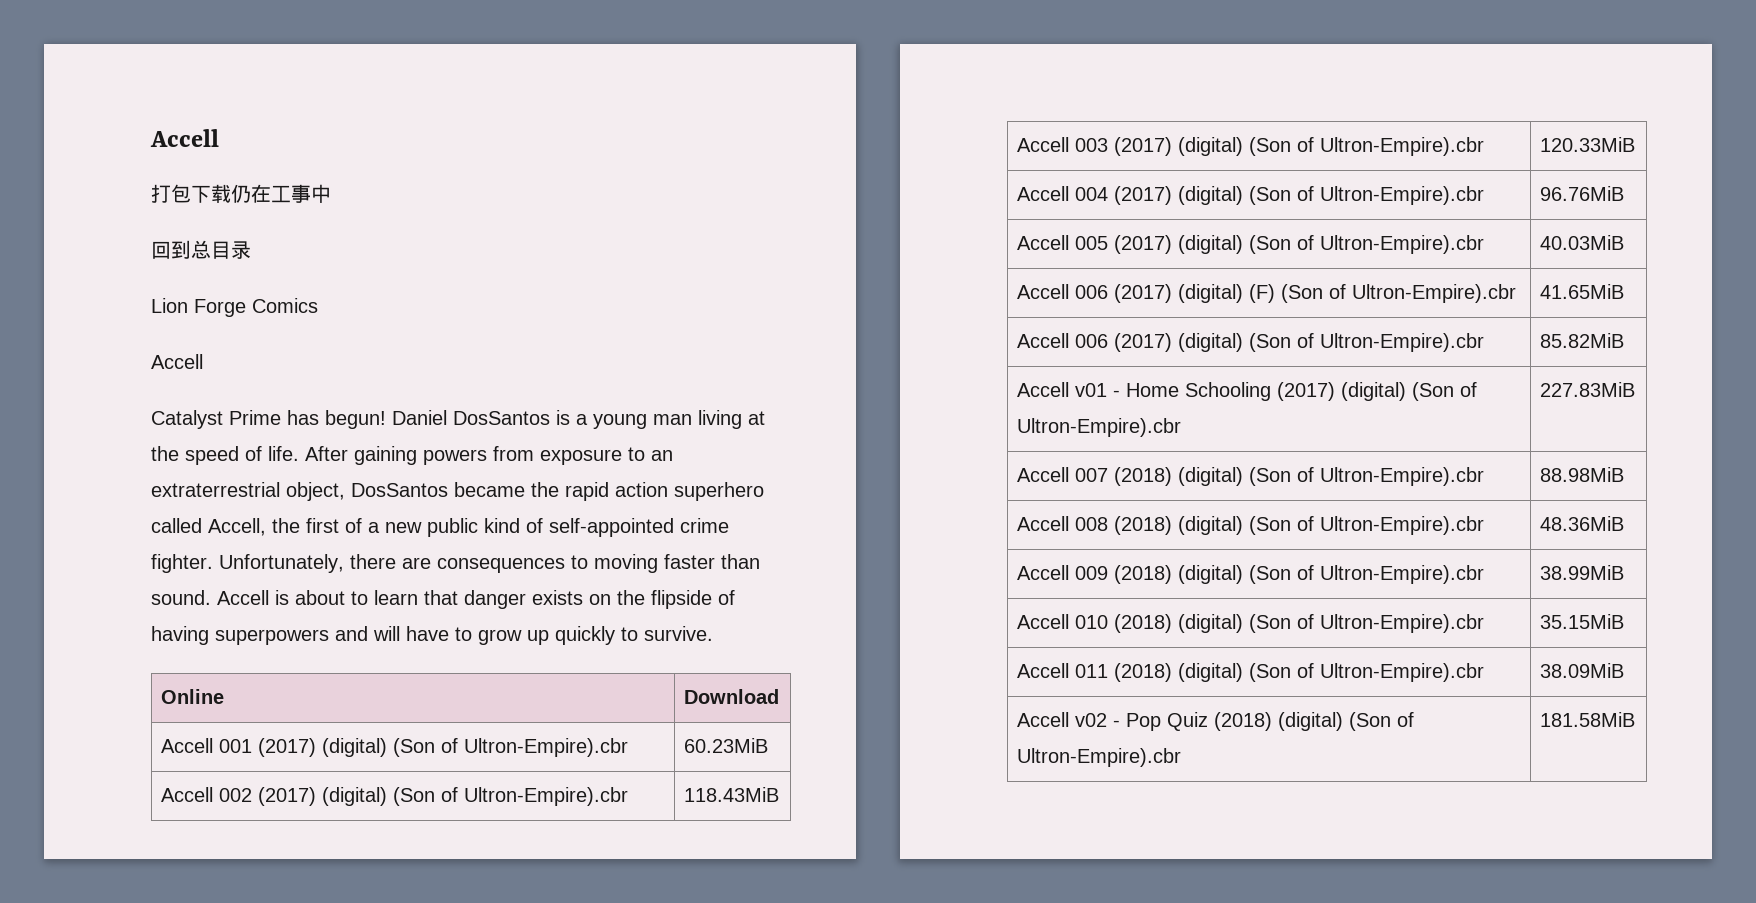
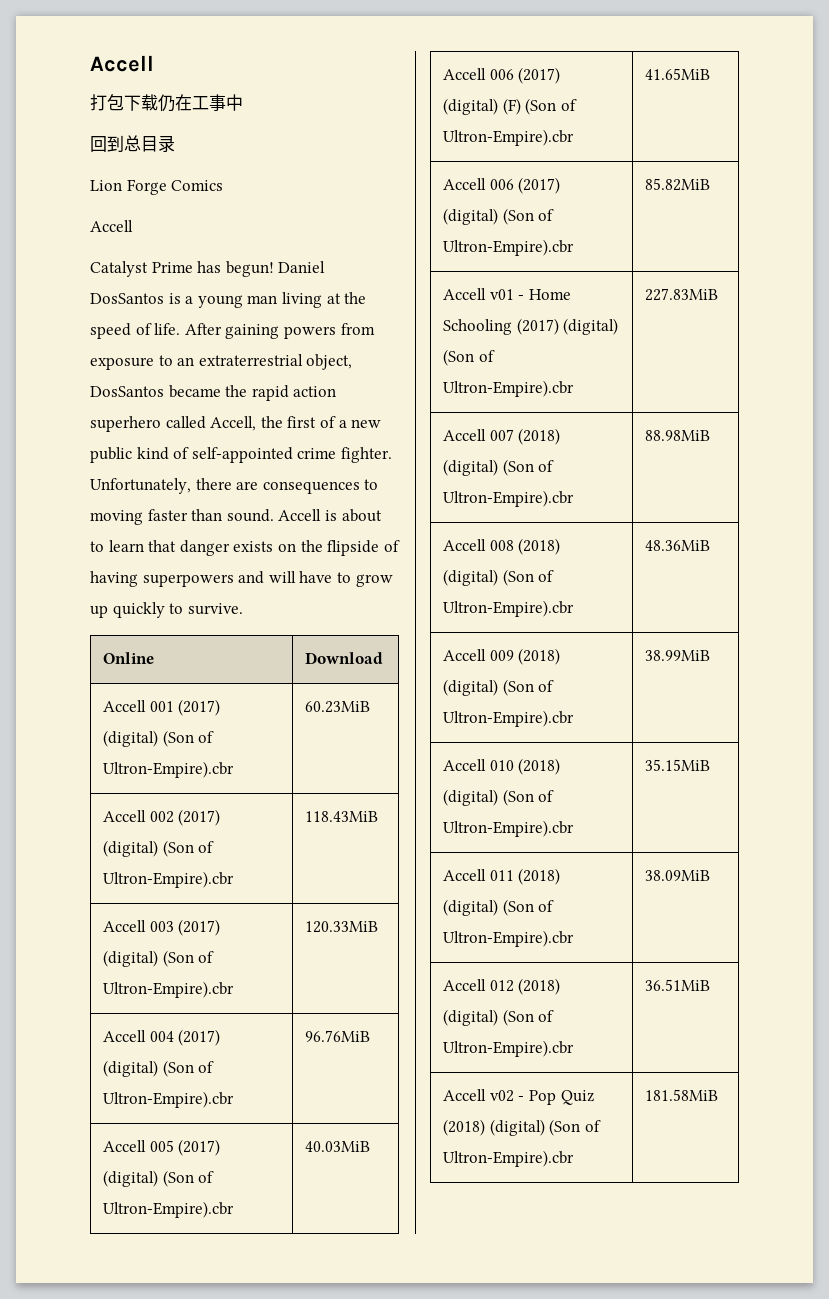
+ Accell 012 (2018) (digital) (Son of Ultron-Empire).cbr | 36.51MiB

